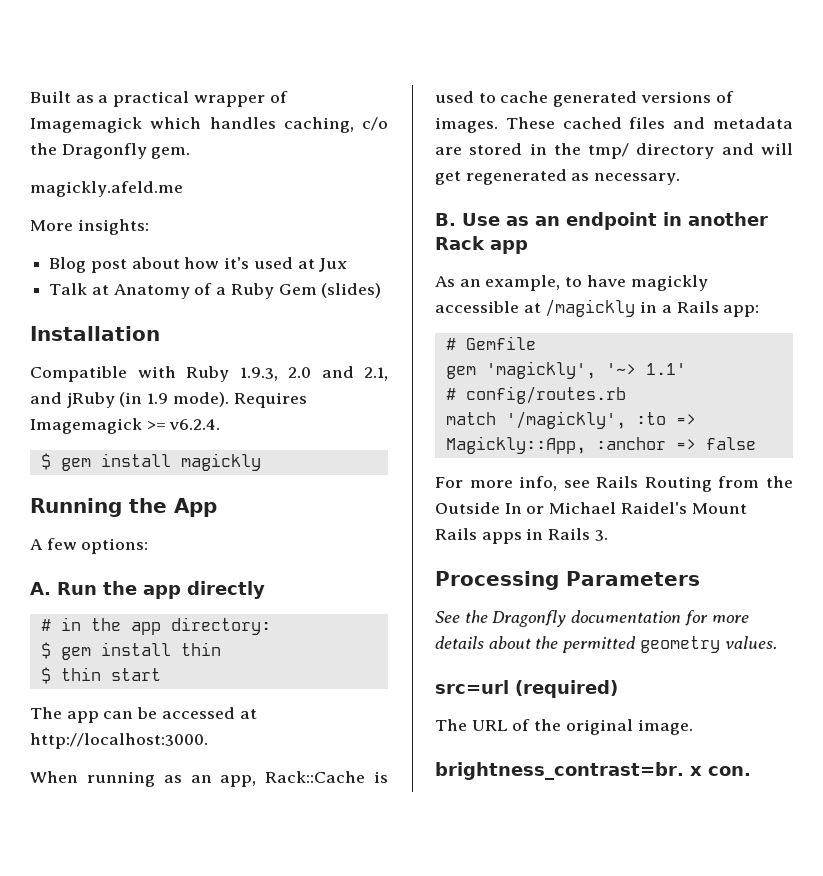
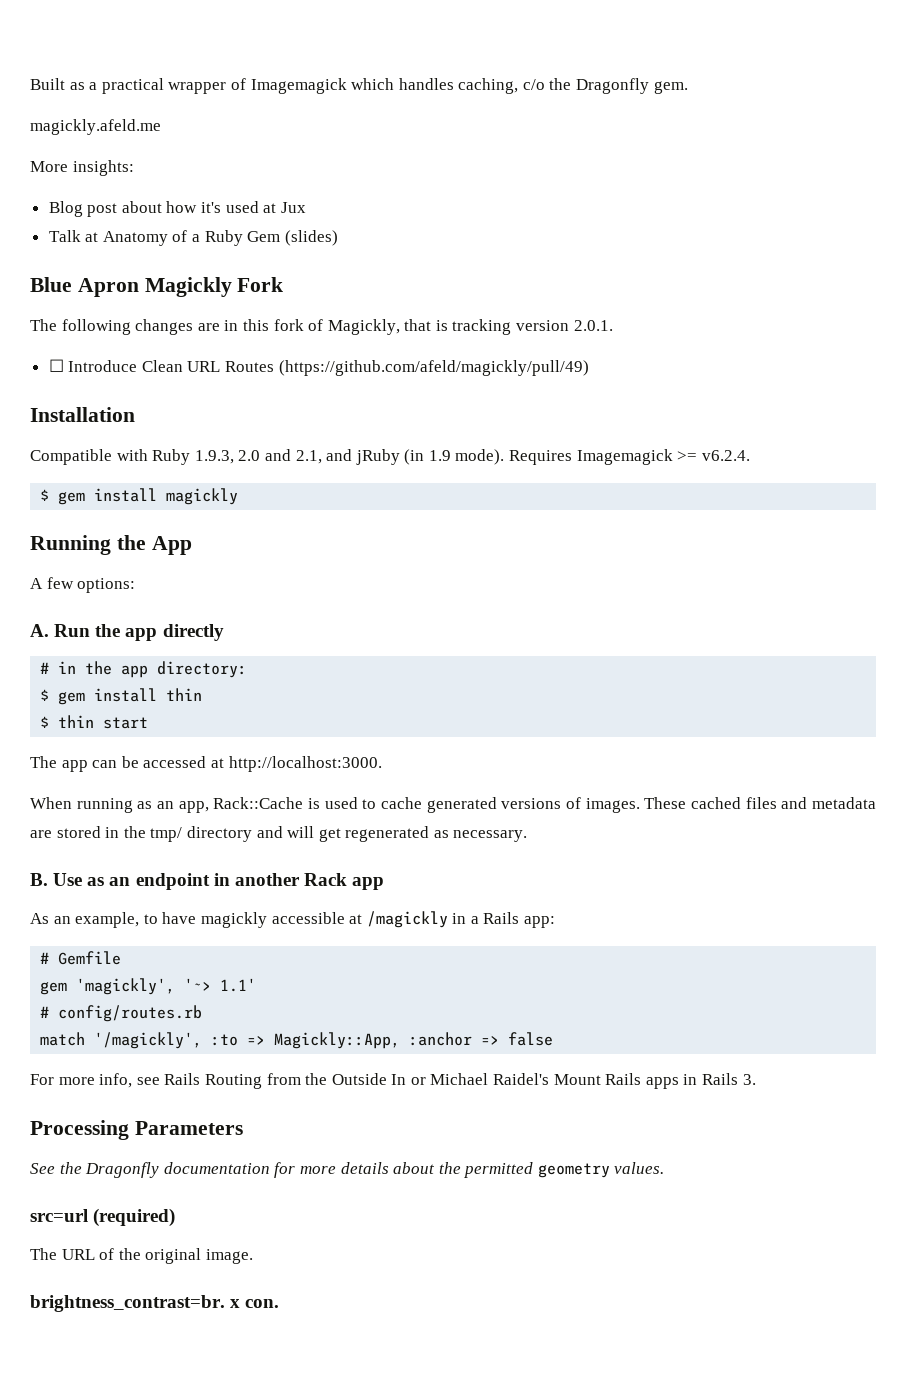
+ Blue Apron Magickly Fork
+ The following changes are in this fork of Magickly, that is tracking version 2.0.1.
+ ☐ Introduce Clean URL Routes (https://github.com/afeld/magickly/pull/49)

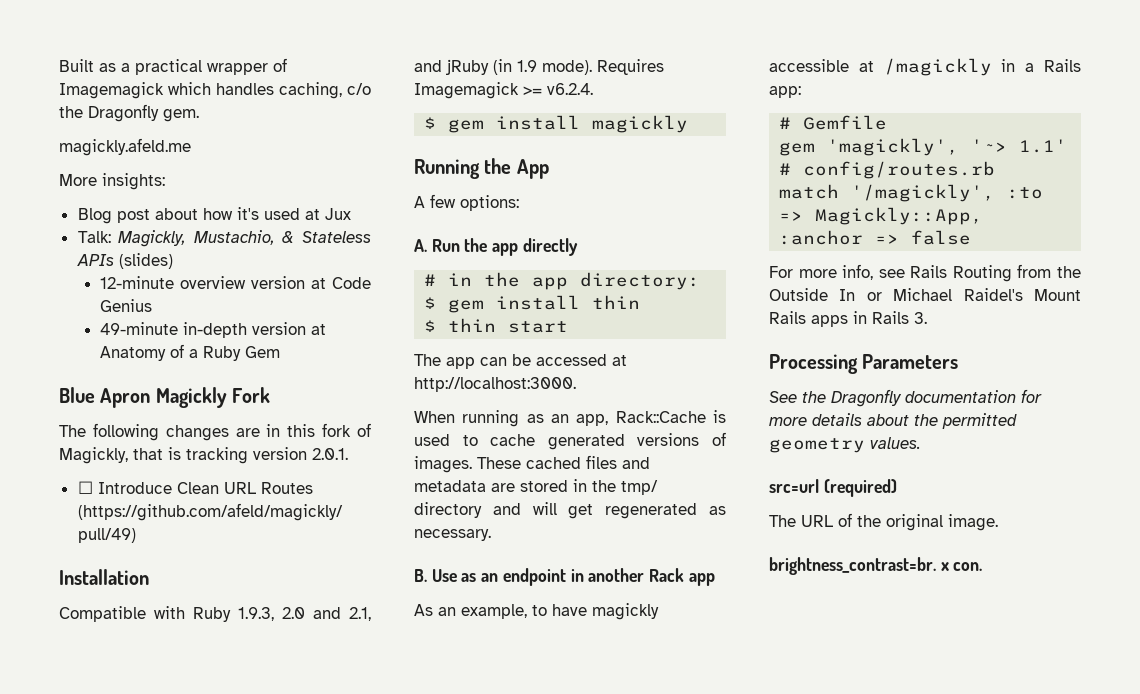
- Talk at Anatomy of a Ruby Gem (slides)
+ Talk: Magickly, Mustachio, & Stateless APIs (slides)
+ 12-minute overview version at Code Genius
+ 49-minute in-depth version at Anatomy of a Ruby Gem

